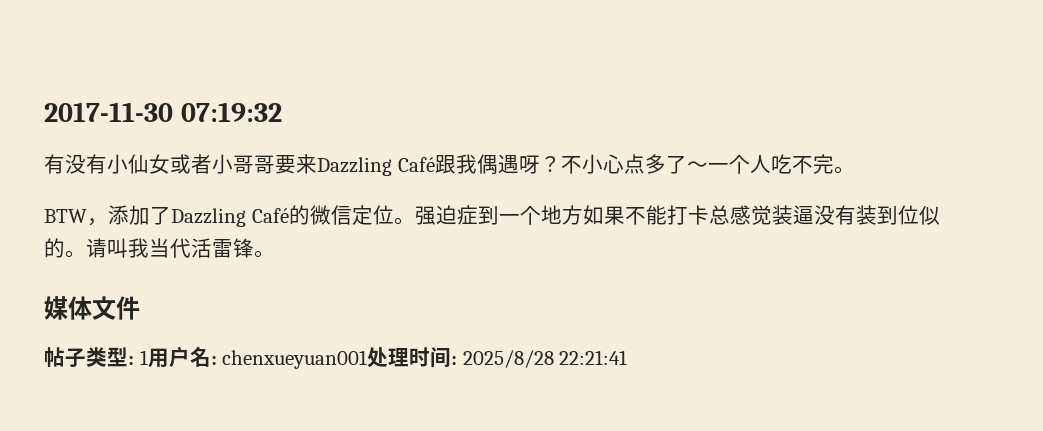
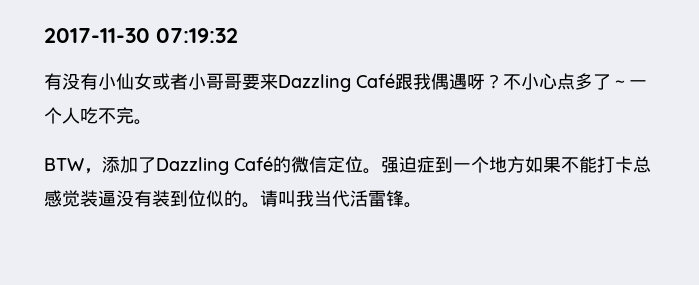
- 媒体文件
- 帖子类型: 1用户名: chenxueyuan001处理时间: 2025/8/28 22:21:41

